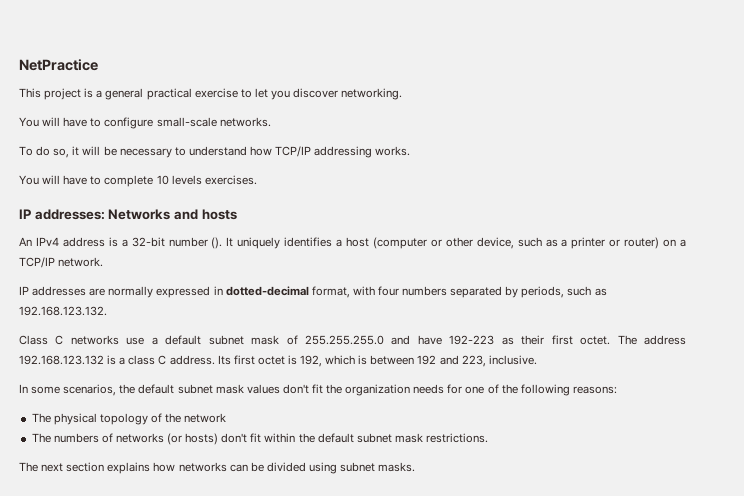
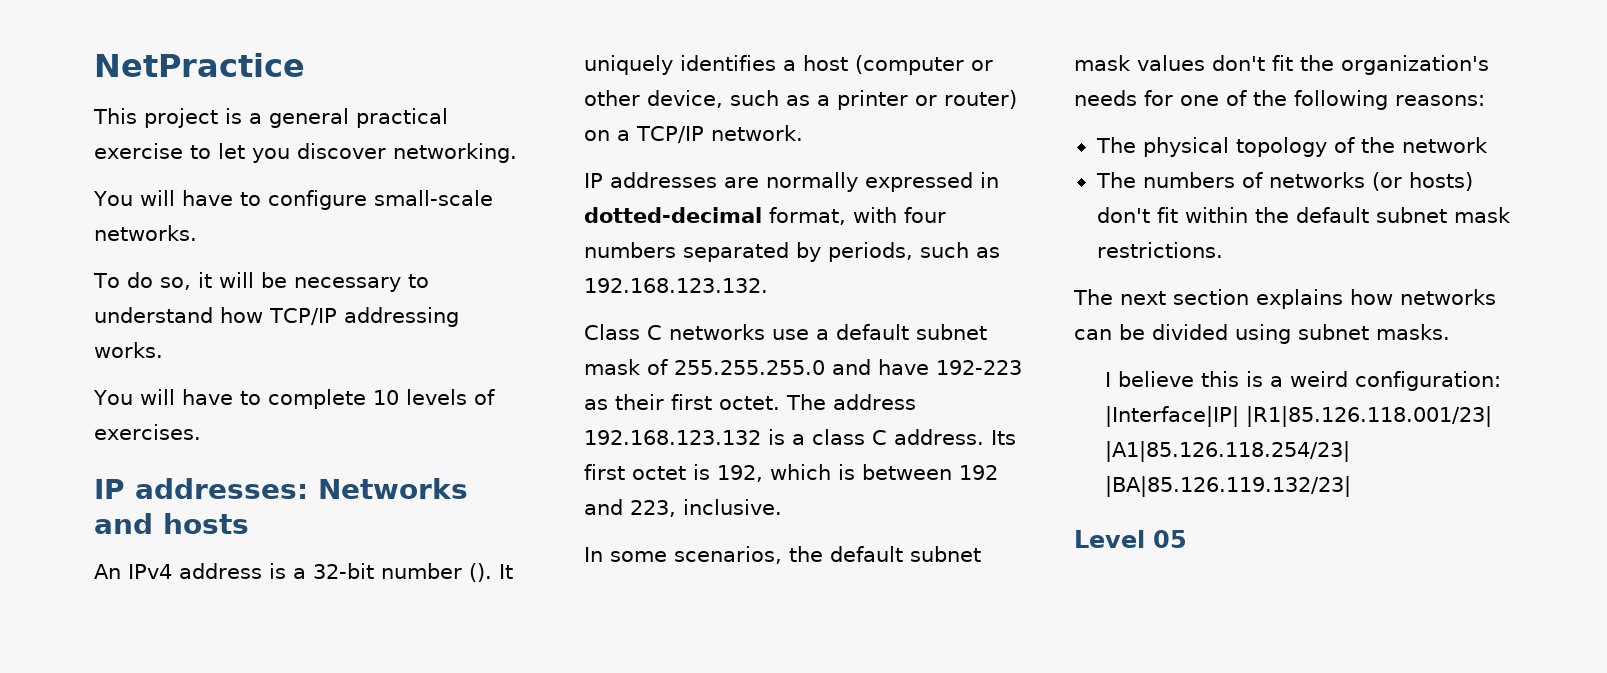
- You will have to complete 10 levels exercises.
+ You will have to complete 10 levels of exercises.
- In some scenarios, the default subnet mask values don't fit the organization needs for one of the following reasons:
+ In some scenarios, the default subnet mask values don't fit the organization's needs for one of the following reasons:
+ I believe this is a weird configuration: |Interface|IP| |R1|85.126.118.001/23| |A1|85.126.118.254/23| |BA|85.126.119.132/23|
+ Level 05

